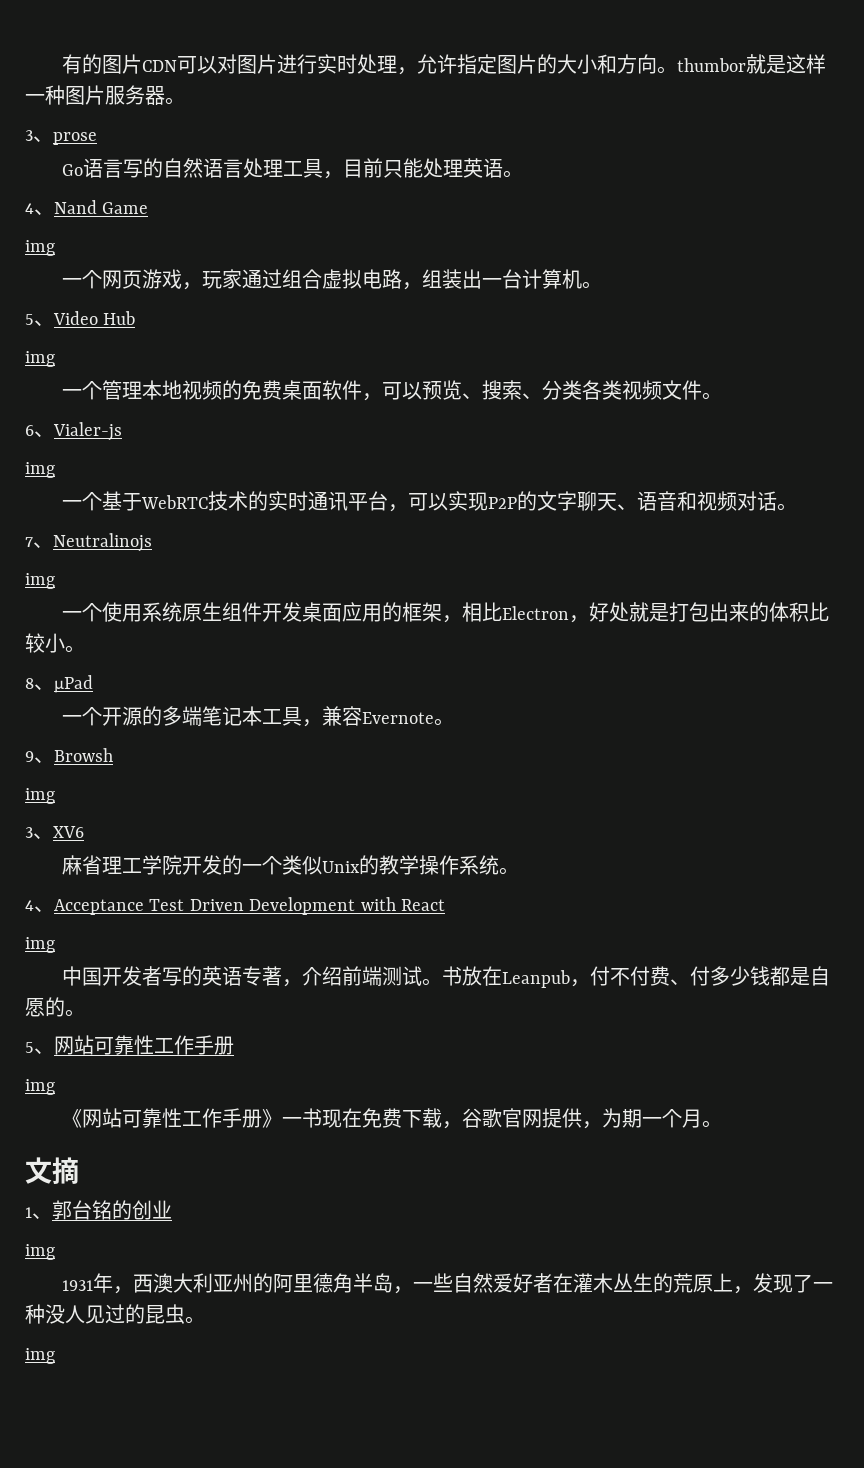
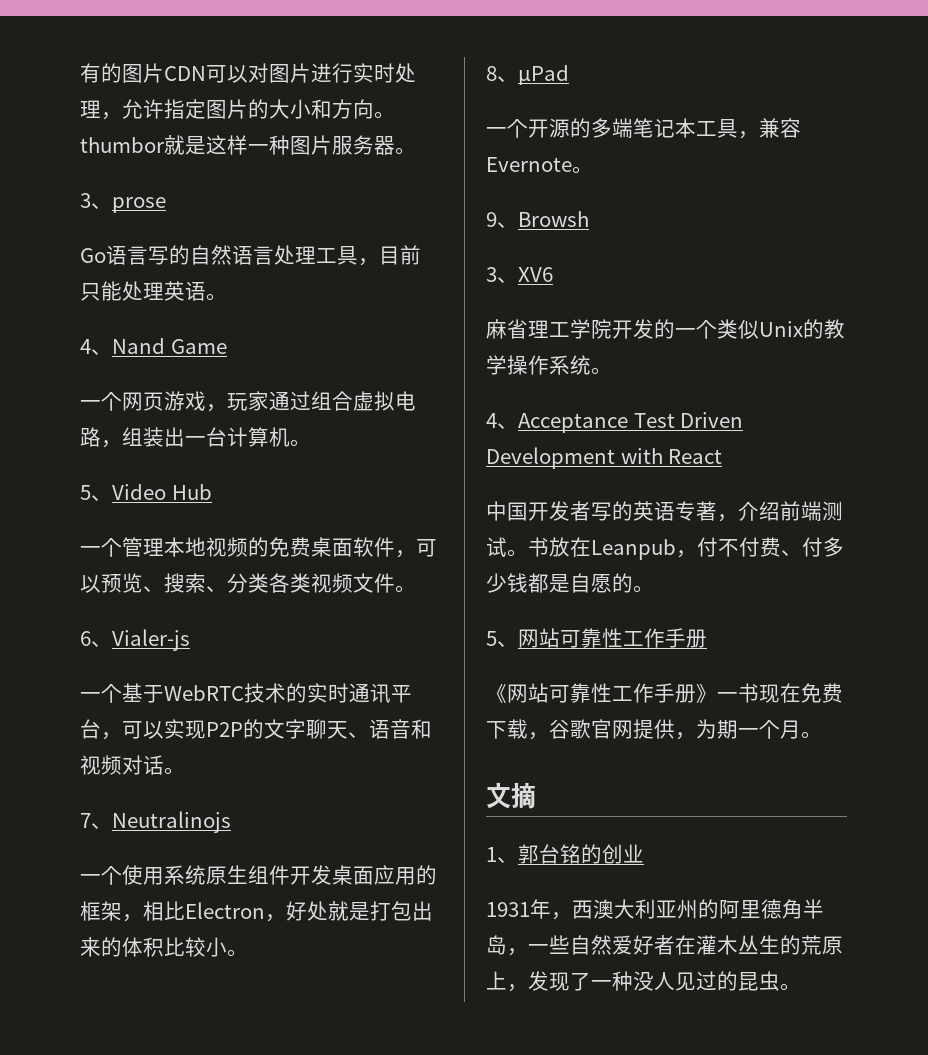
  4、Nand Game
- img
  5、Video Hub
- img
  6、Vialer-js
- img
  7、Neutralinojs
- img
  9、Browsh
- img
  4、Acceptance Test Driven Development with React
- img
  5、网站可靠性工作手册
- img
  1、郭台铭的创业
- img
  1931年，西澳大利亚州的阿里德角半岛，一些自然爱好者在灌木丛生的荒原上，发现了一种没人见过的昆虫。
- img

